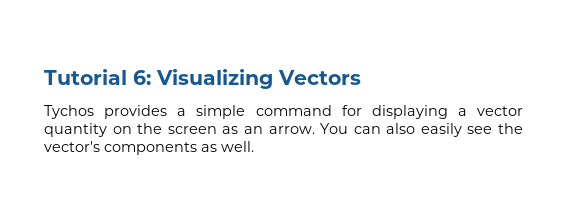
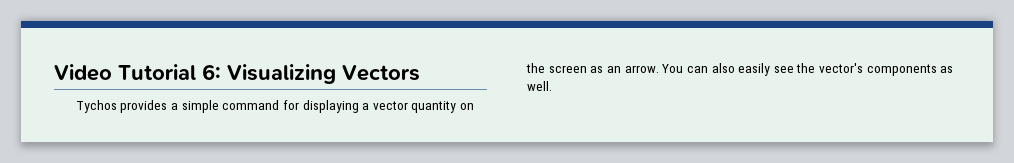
- Tutorial 6: Visualizing Vectors
+ Video Tutorial 6: Visualizing Vectors

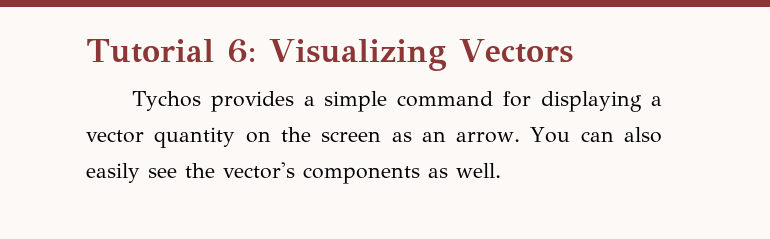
- Video Tutorial 6: Visualizing Vectors
+ Tutorial 6: Visualizing Vectors

